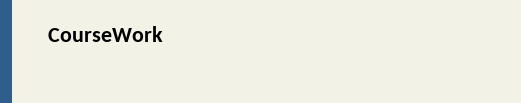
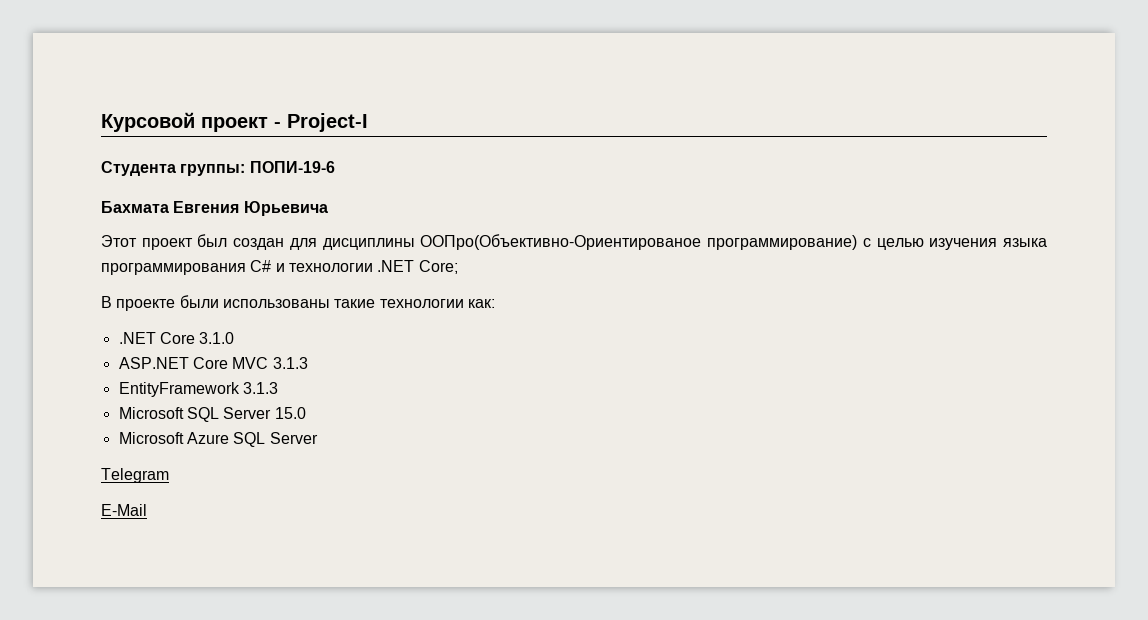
- CourseWork
+ Курсовой проект - Project-I
+ Cтудента группы: ПОПИ-19-6
+ Бахмата Евгения Юрьевича
+ Этот проект был создан для дисциплины ООПро(Объективно-Ориентированое программирование) с целью изучения языка программирования C# и технологии .NET Core;
+ В проекте были использованы такие технологии как:
+ .NET Core 3.1.0
+ ASP.NET Core MVC 3.1.3
+ EntityFramework 3.1.3
+ Microsoft SQL Server 15.0
+ Microsoft Azure SQL Server
+ Telegram
+ E-Mail

